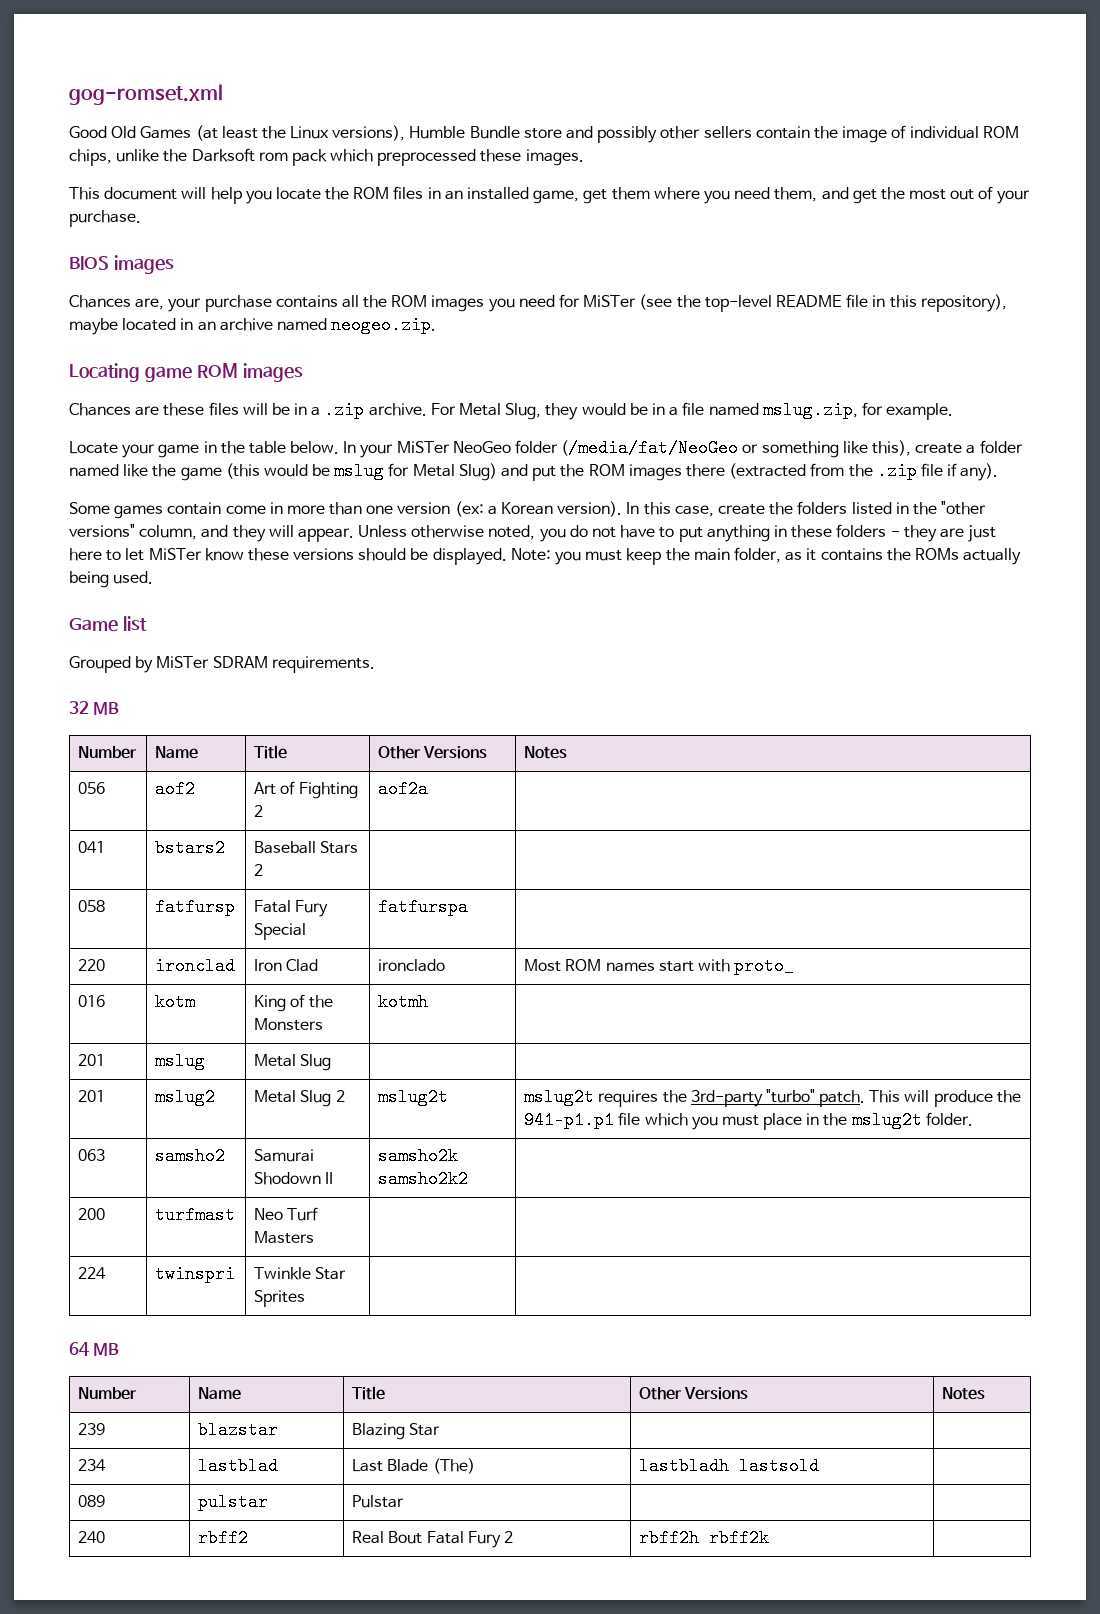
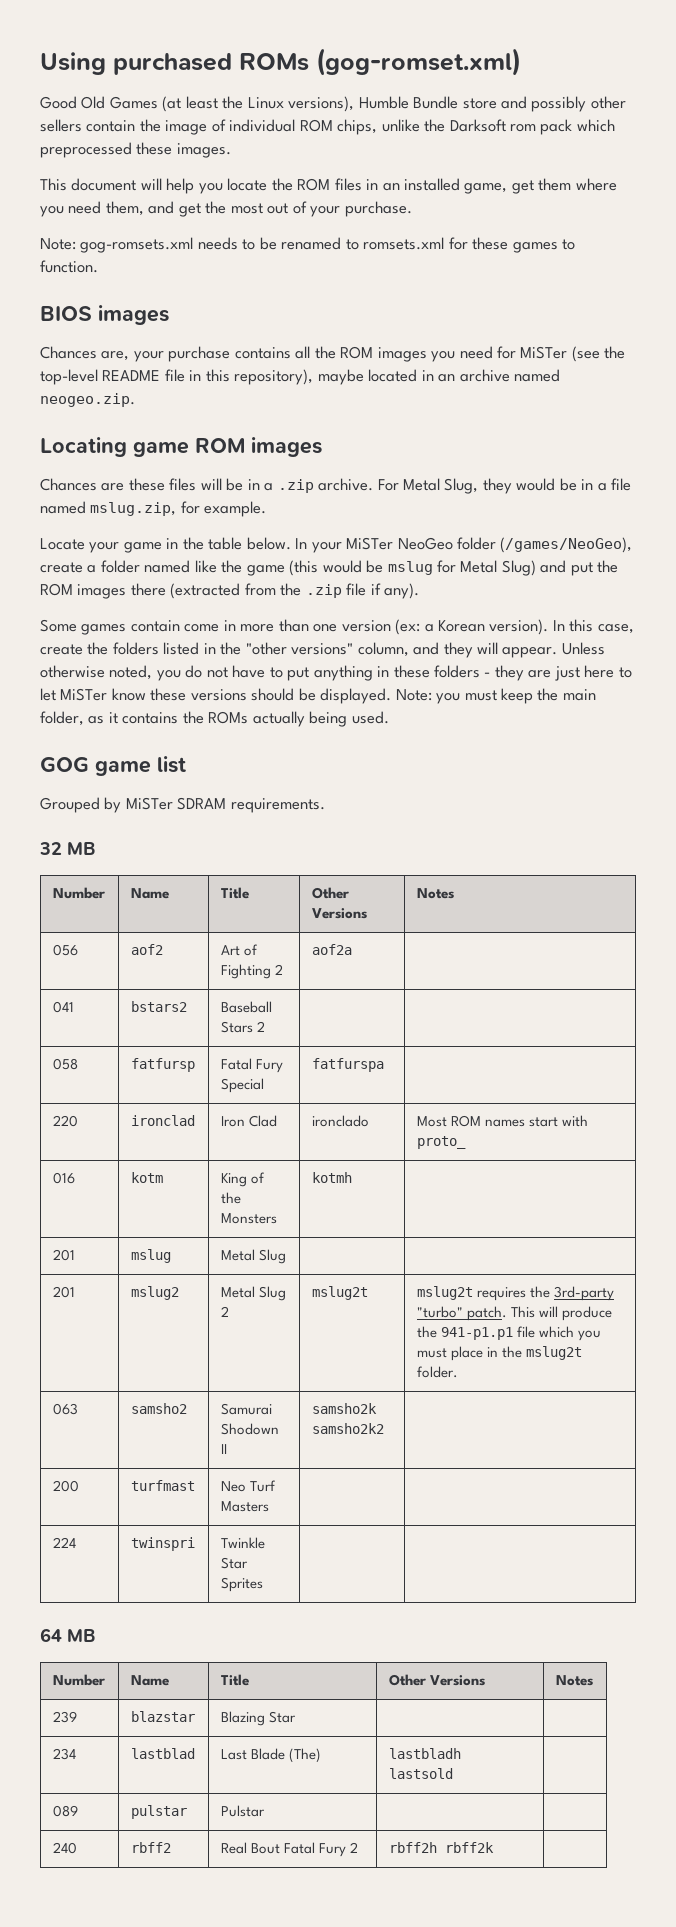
- gog-romset.xml
+ Using purchased ROMs (gog-romset.xml)
+ Note: gog-romsets.xml needs to be renamed to romsets.xml for these games to function.
- In your MiSTer NeoGeo folder (/media/fat/NeoGeo or something like this), create a folder named like the game (this would be mslug for Metal Slug) and put the ROM images there (extracted from the .zip file if any).
+ In your MiSTer NeoGeo folder (/games/NeoGeo), create a folder named like the game (this would be mslug for Metal Slug) and put the ROM images there (extracted from the .zip file if any).
- Game list
+ GOG game list

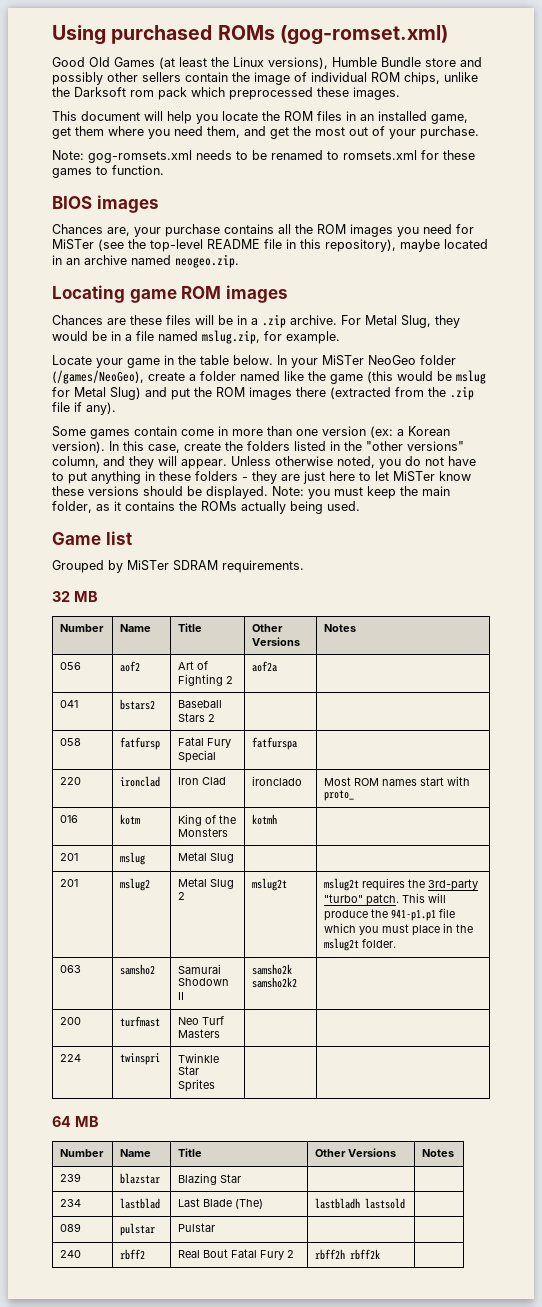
- GOG game list
+ Game list

